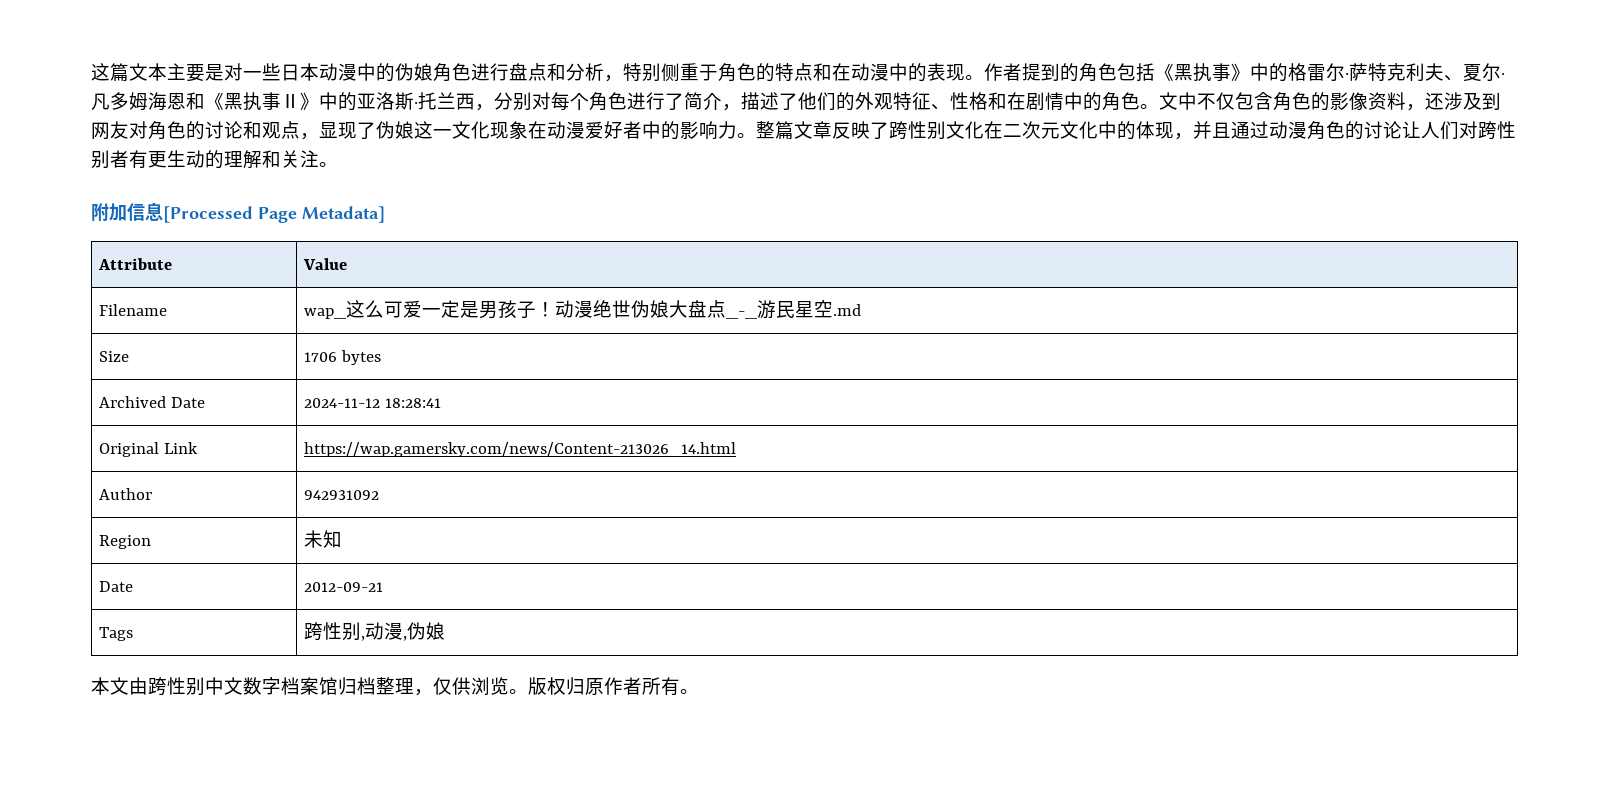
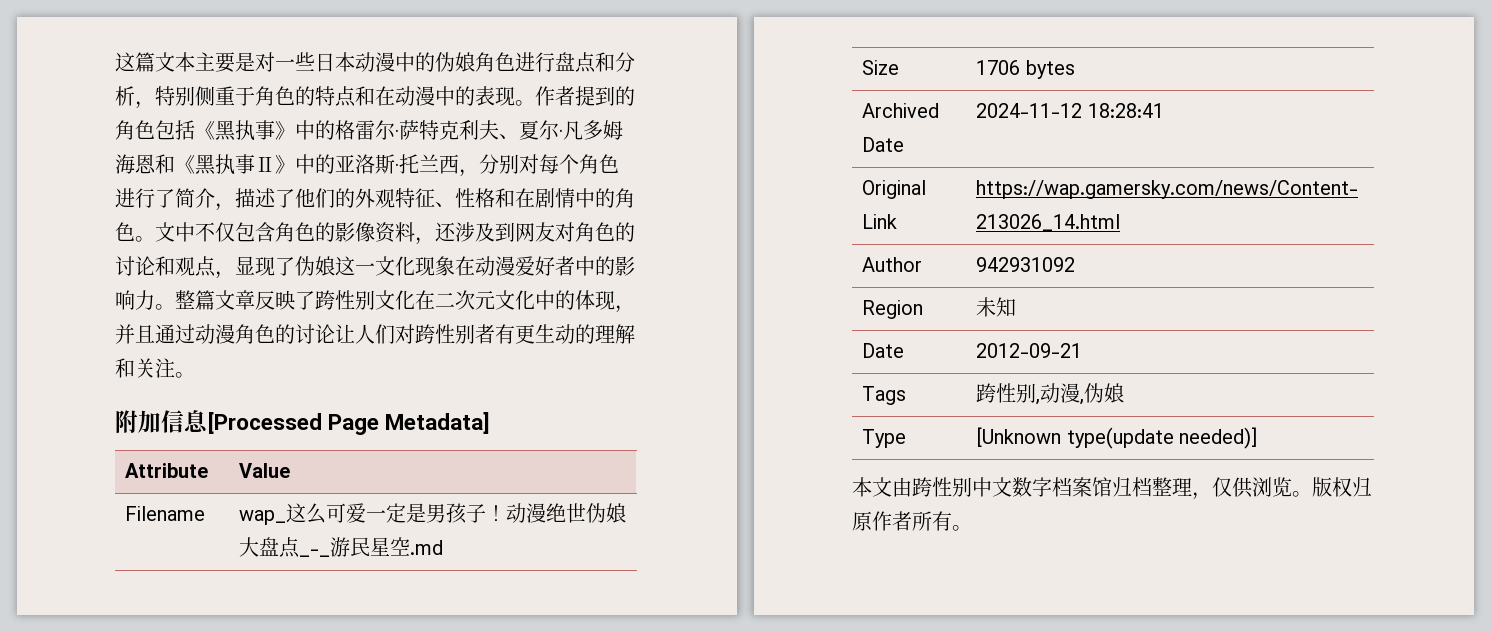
+ Type | [Unknown type(update needed)]

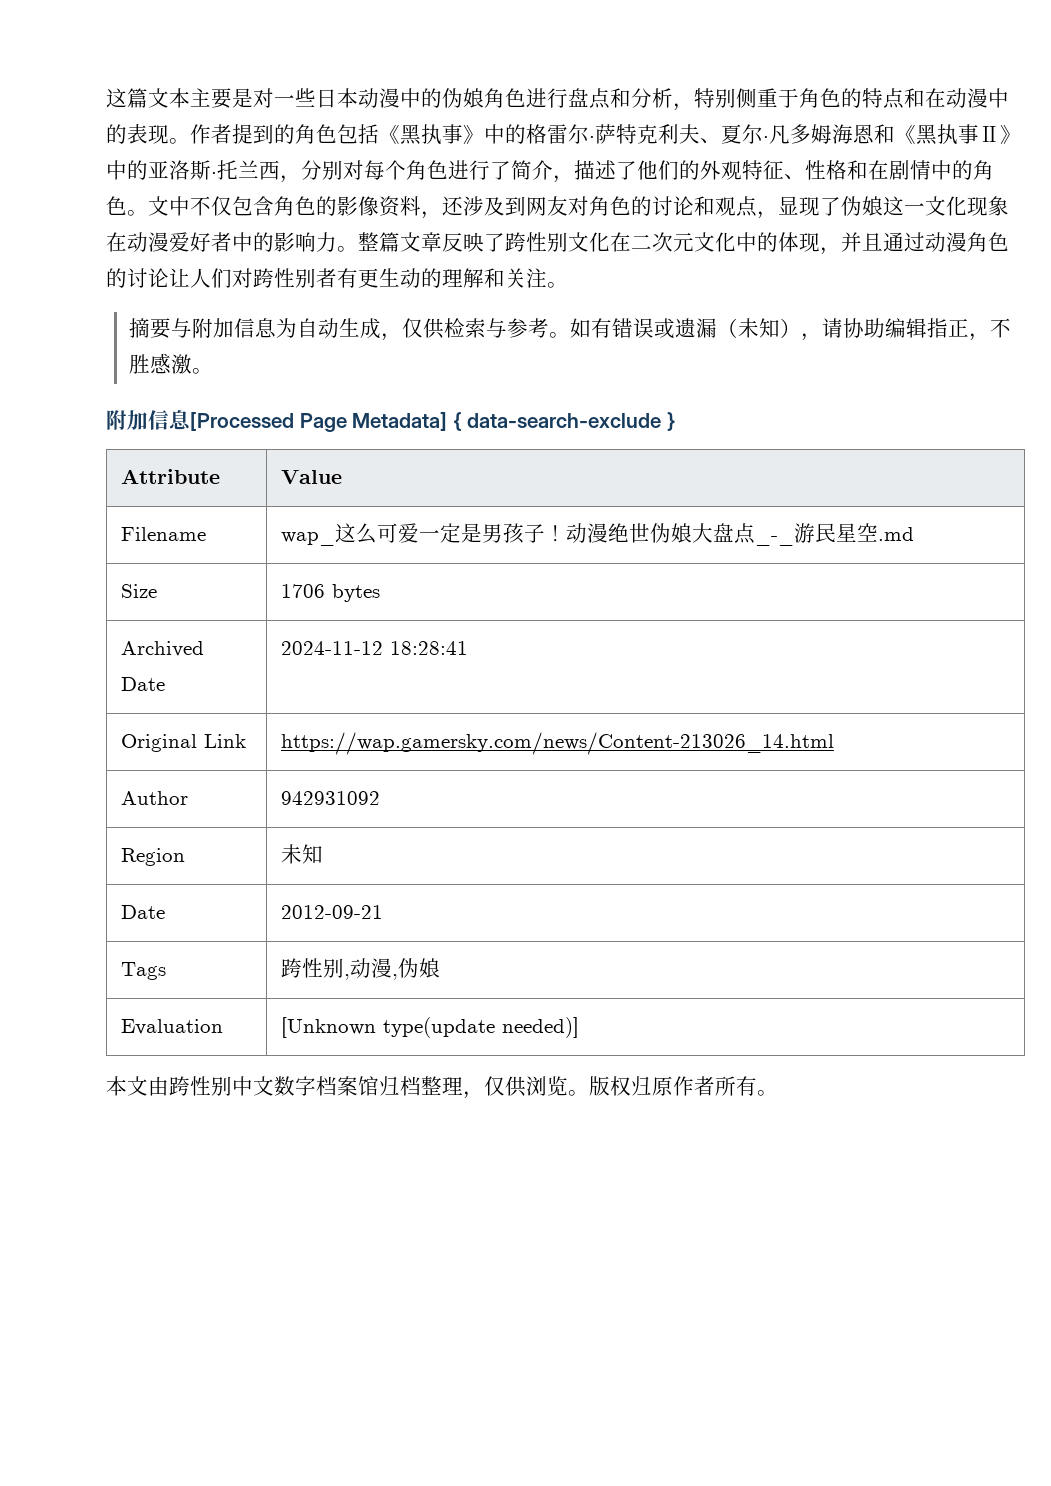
+ 摘要与附加信息为自动生成，仅供检索与参考。如有错误或遗漏（未知），请协助编辑指正，不胜感激。
- 附加信息[Processed Page Metadata]
+ 附加信息[Processed Page Metadata] { data-search-exclude }
- Type | [Unknown type(update needed)]
+ Evaluation | [Unknown type(update needed)]

